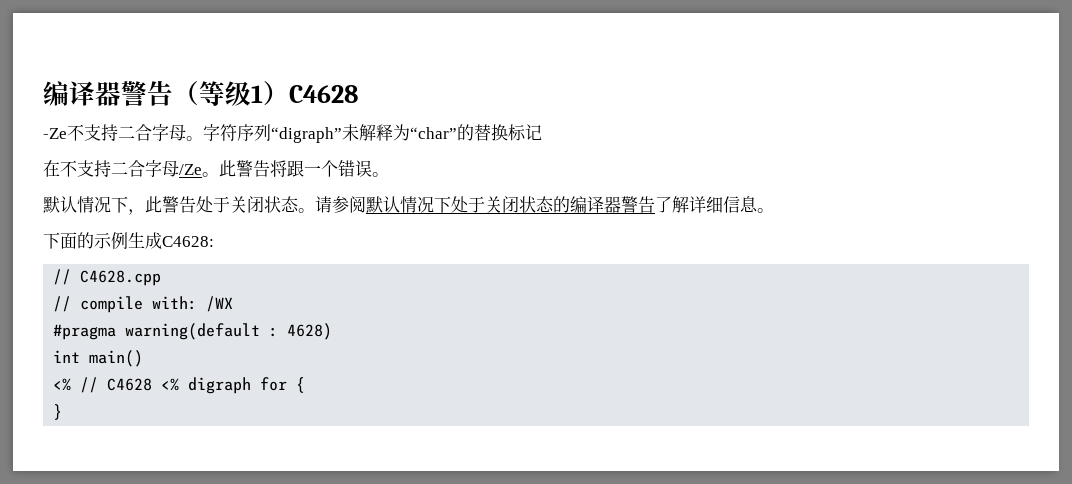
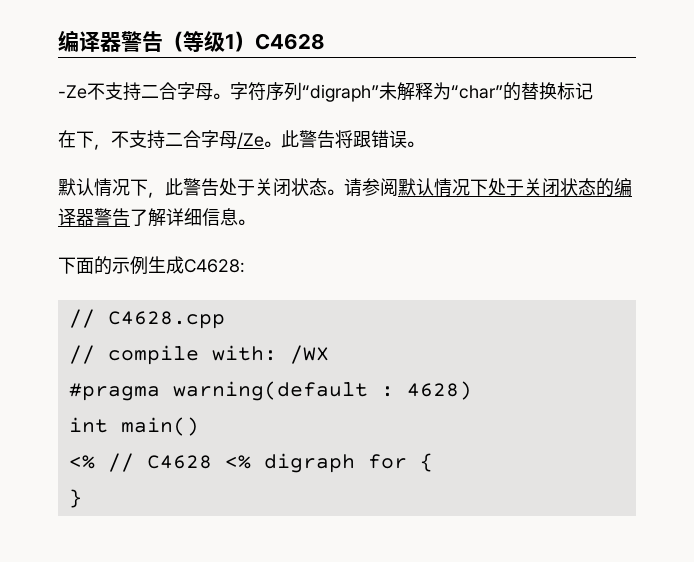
- 在不支持二合字母/Ze。
+ 在下，不支持二合字母/Ze。
- 此警告将跟一个错误。
+ 此警告将跟错误。

